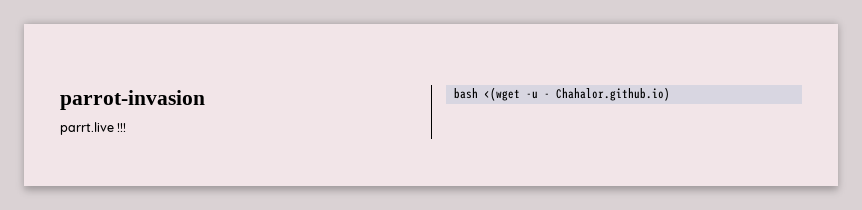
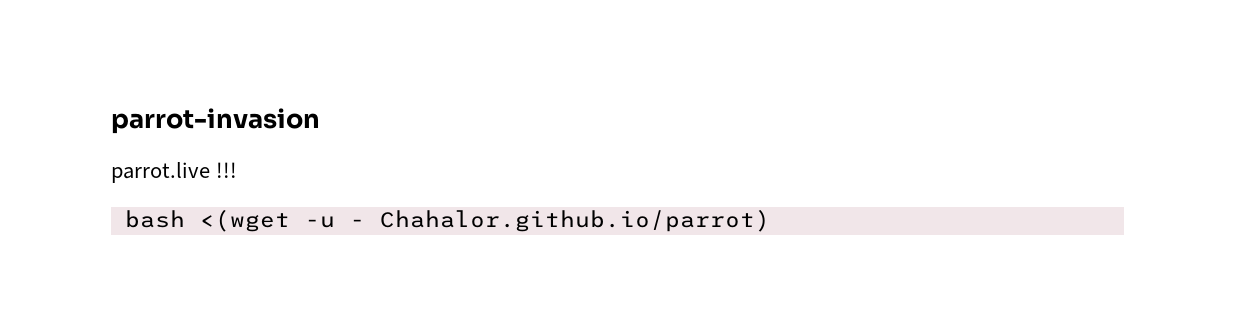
- parrt.live !!!
+ parrot.live !!!
- bash <(wget -u - Chahalor.github.io)
+ bash <(wget -u - Chahalor.github.io/parrot)

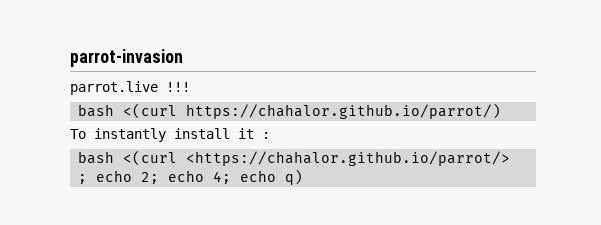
- bash <(wget -u - Chahalor.github.io/parrot)
+ bash <(curl https://chahalor.github.io/parrot/)
+ To instantly install it :
+ bash <(curl <https://chahalor.github.io/parrot/> ; echo 2; echo 4; echo q)

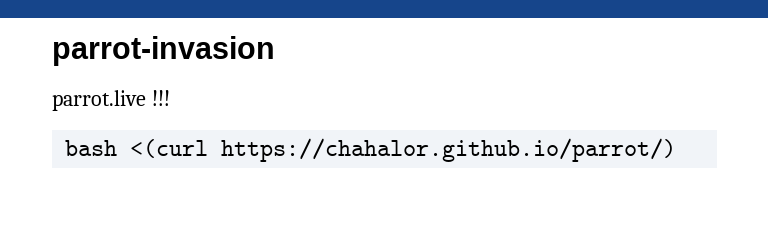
- To instantly install it :
- bash <(curl <https://chahalor.github.io/parrot/> ; echo 2; echo 4; echo q)

